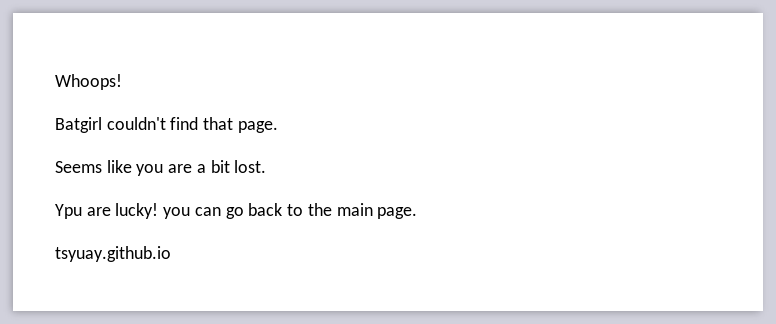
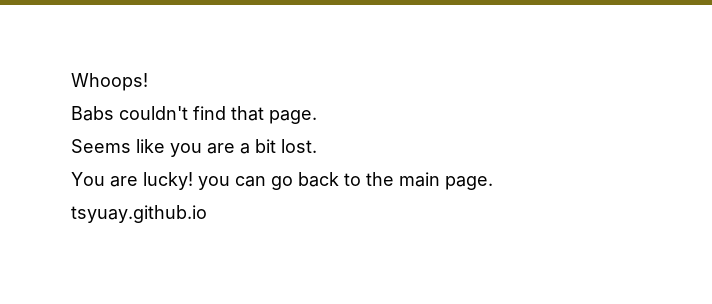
- Batgirl couldn't find that page.
+ Babs couldn't find that page.
- Ypu are lucky! you can go back to the main page.
+ You are lucky! you can go back to the main page.

